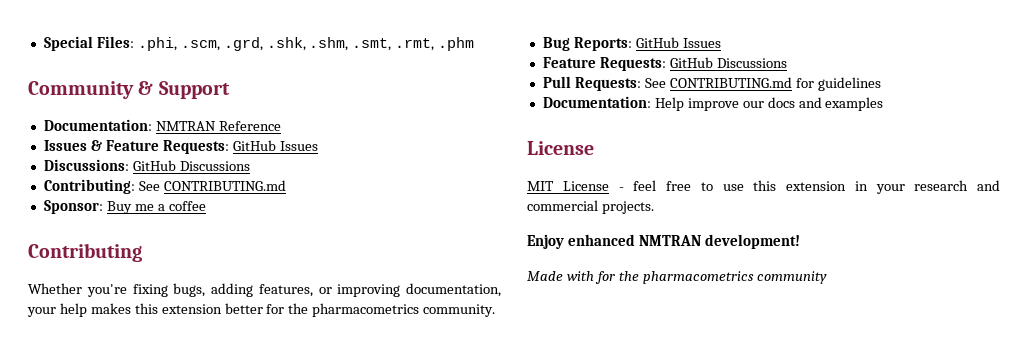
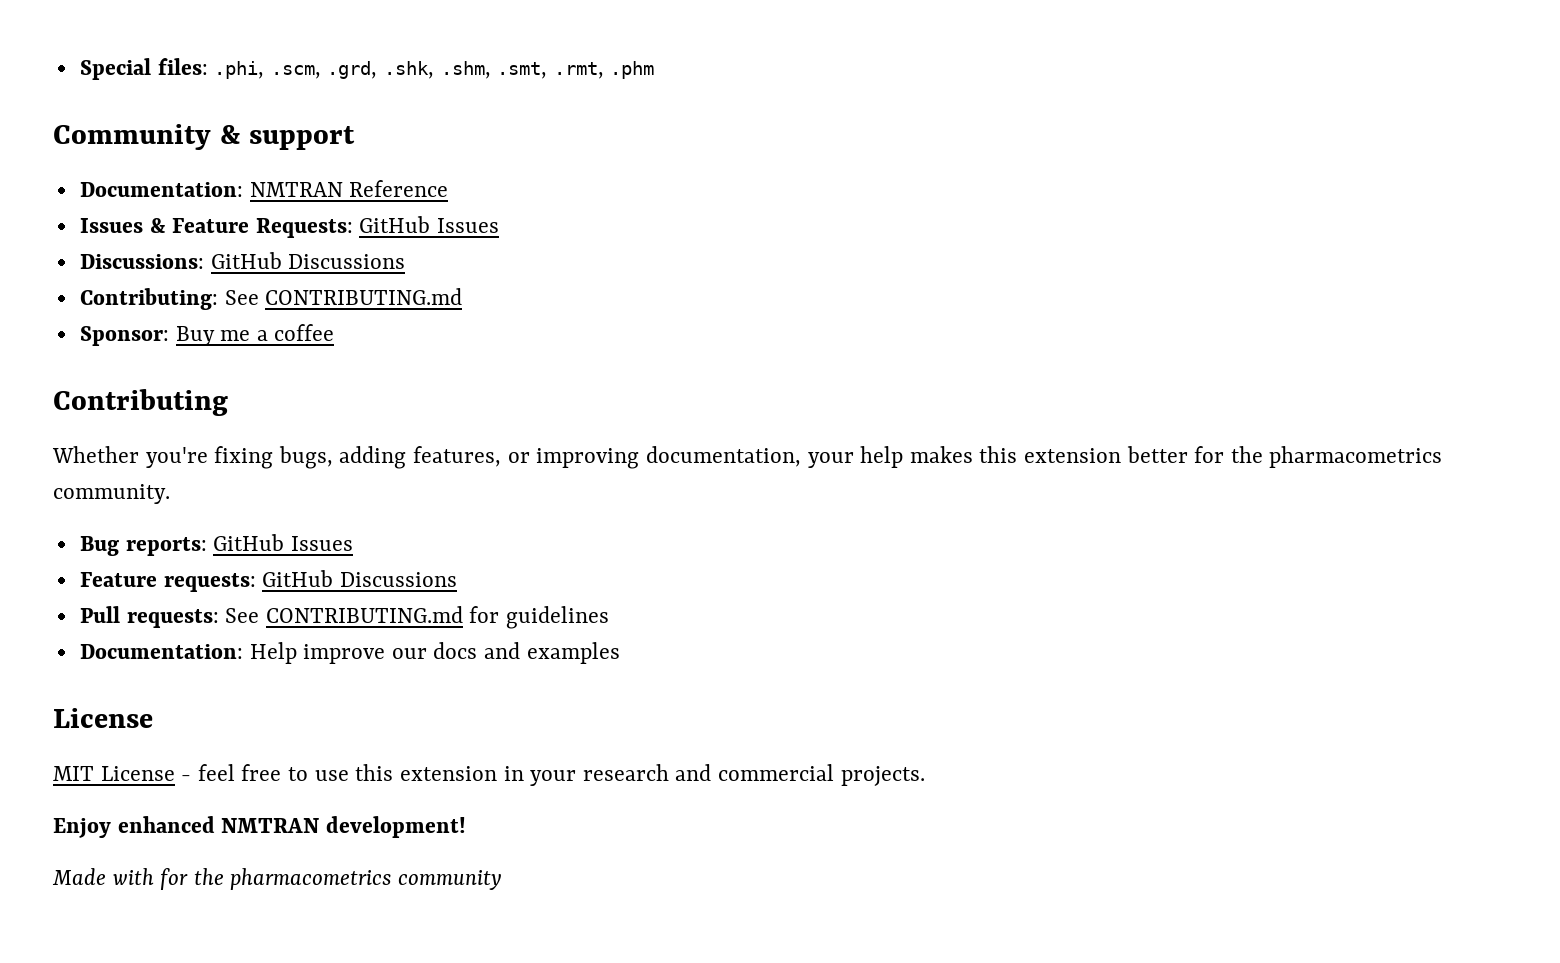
- Special Files: .phi, .scm, .grd, .shk, .shm, .smt, .rmt, .phm
+ Special files: .phi, .scm, .grd, .shk, .shm, .smt, .rmt, .phm
- Community & Support
+ Community & support
- Bug Reports: GitHub Issues
+ Bug reports: GitHub Issues
- Feature Requests: GitHub Discussions
+ Feature requests: GitHub Discussions
- Pull Requests: See CONTRIBUTING.md for guidelines
+ Pull requests: See CONTRIBUTING.md for guidelines

